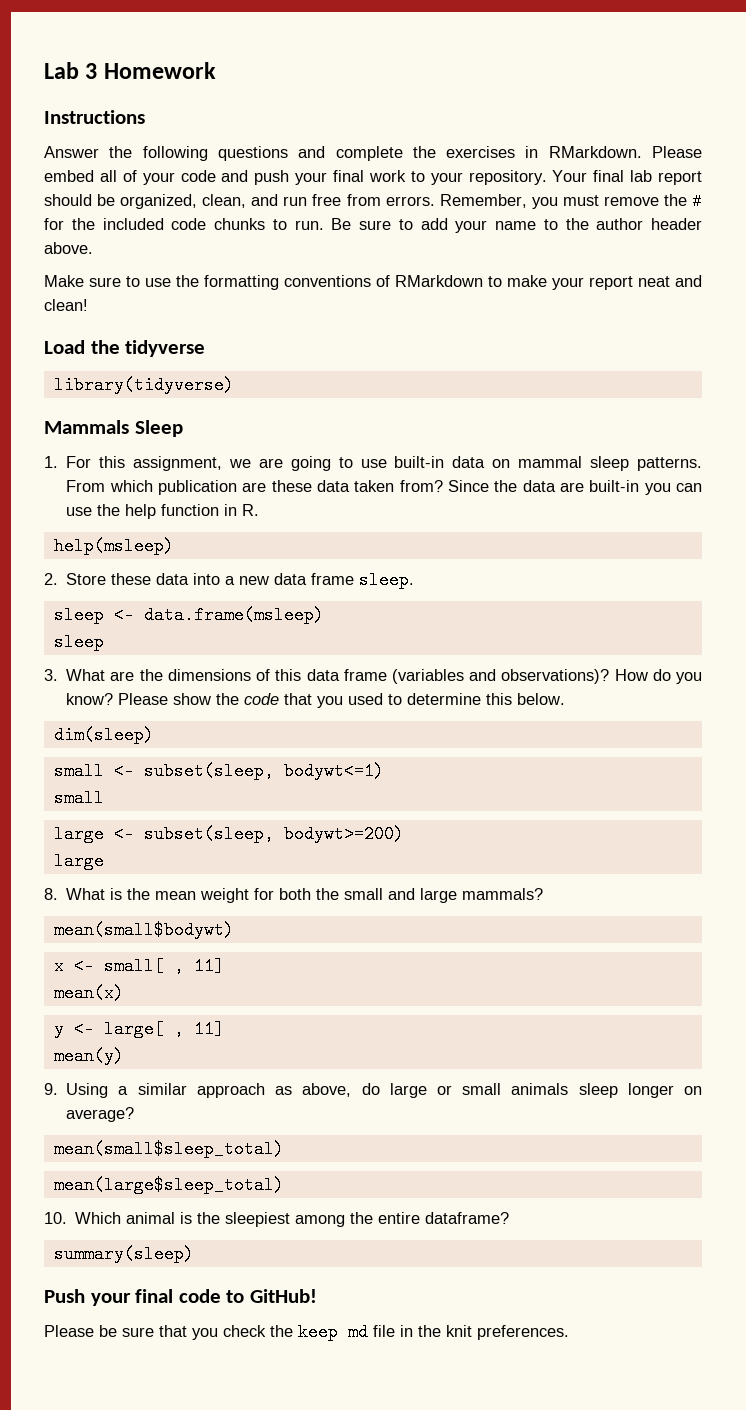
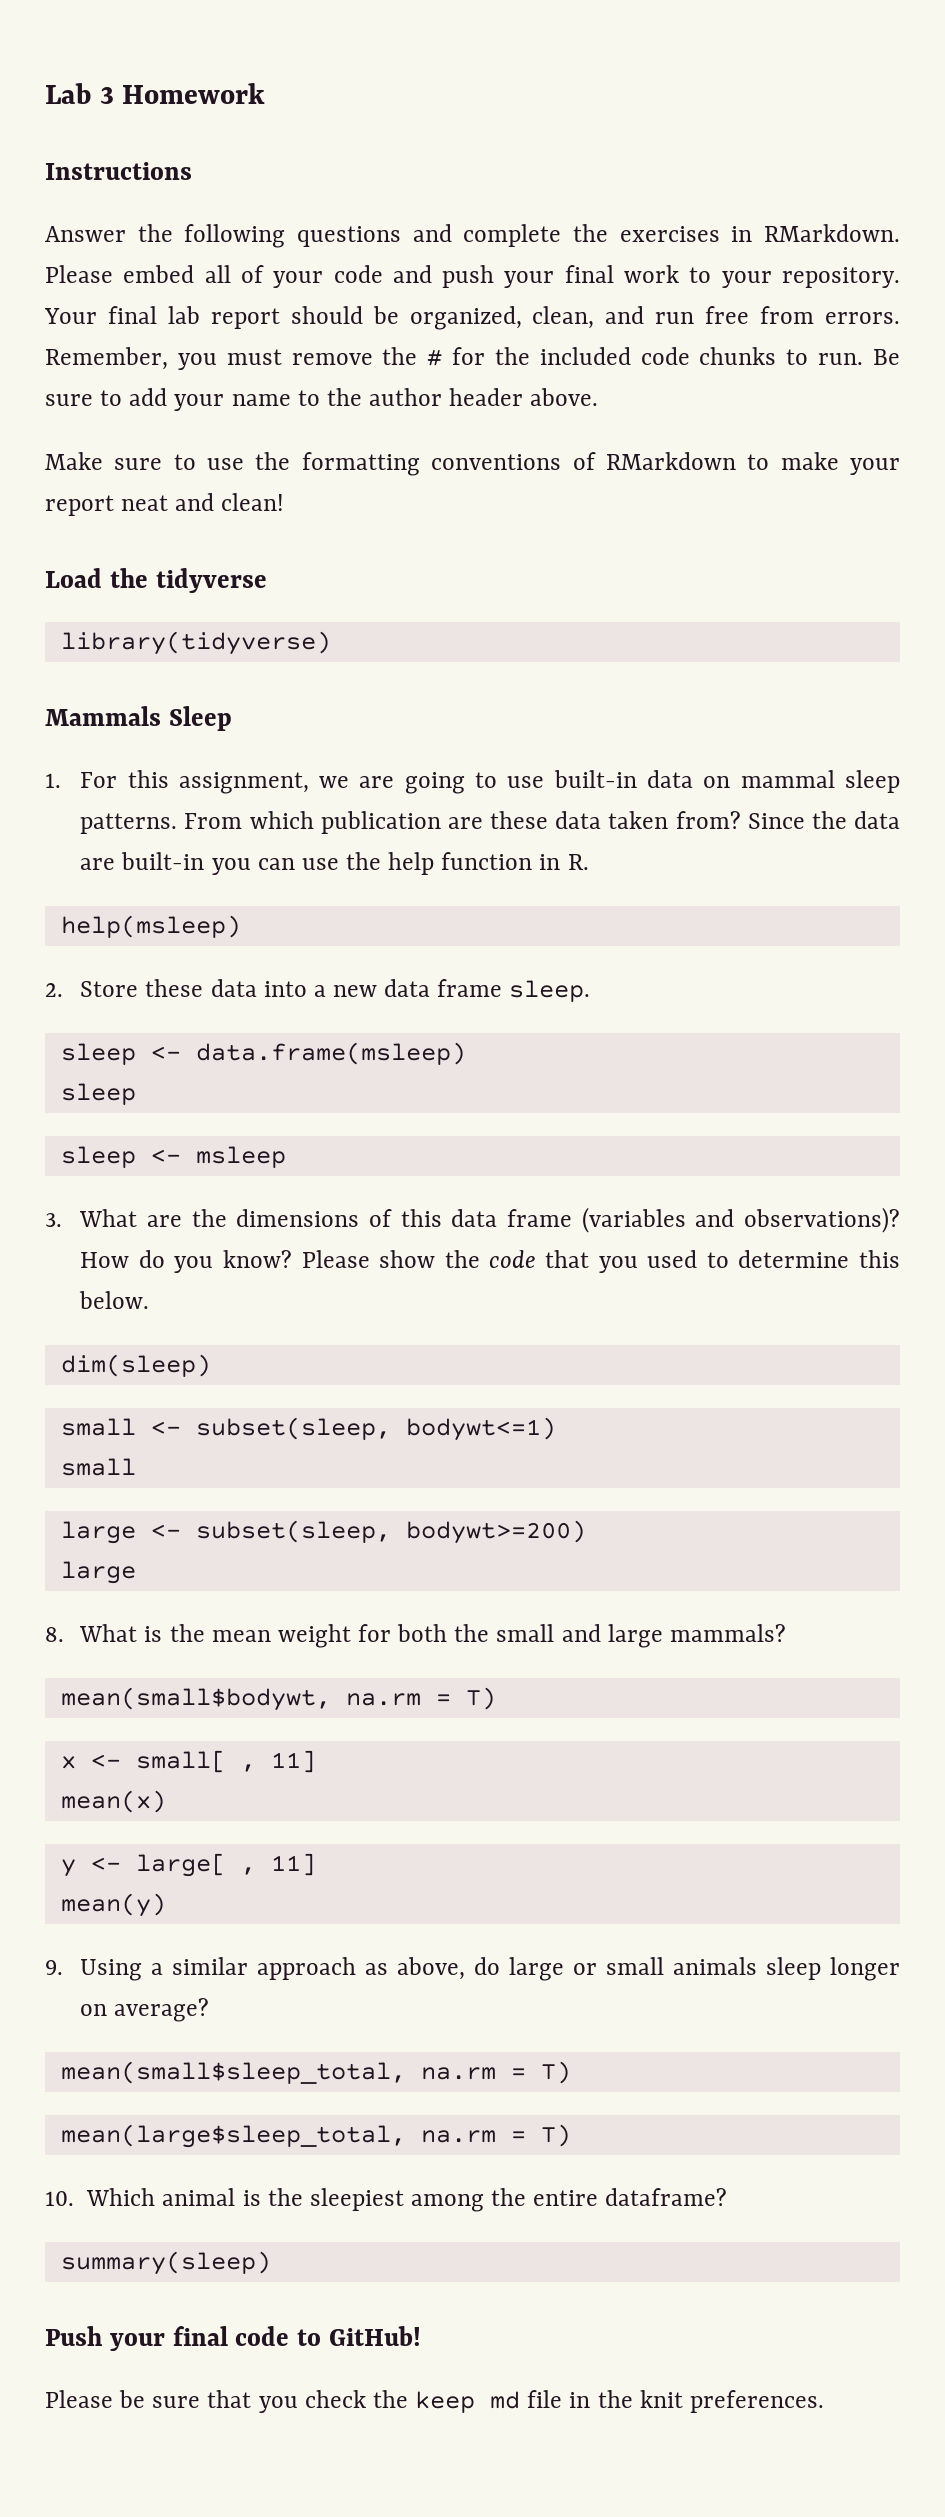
+ sleep <- msleep
- mean(small$bodywt)
+ mean(small$bodywt, na.rm = T)
- mean(small$sleep_total)
- mean(large$sleep_total)
+ mean(small$sleep_total, na.rm = T)
+ mean(large$sleep_total, na.rm = T)

